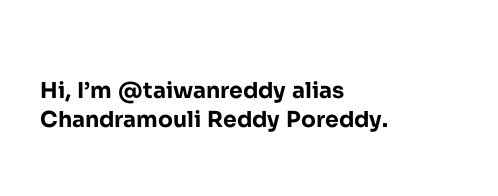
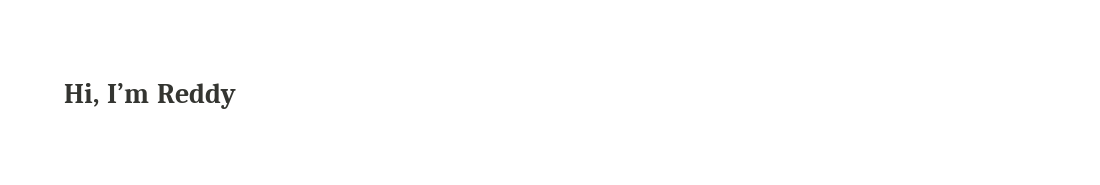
- Hi, I’m @taiwanreddy alias Chandramouli Reddy Poreddy.
+ Hi, I’m Reddy

